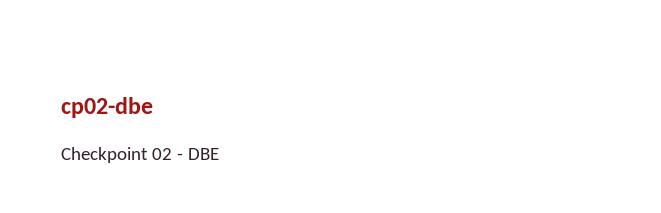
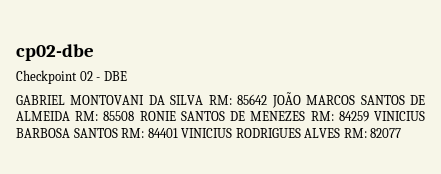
+ GABRIEL MONTOVANI DA SILVA RM: 85642 JOÃO MARCOS SANTOS DE ALMEIDA RM: 85508 RONIE SANTOS DE MENEZES RM: 84259 VINICIUS BARBOSA SANTOS RM: 84401 VINICIUS RODRIGUES ALVES RM: 82077

